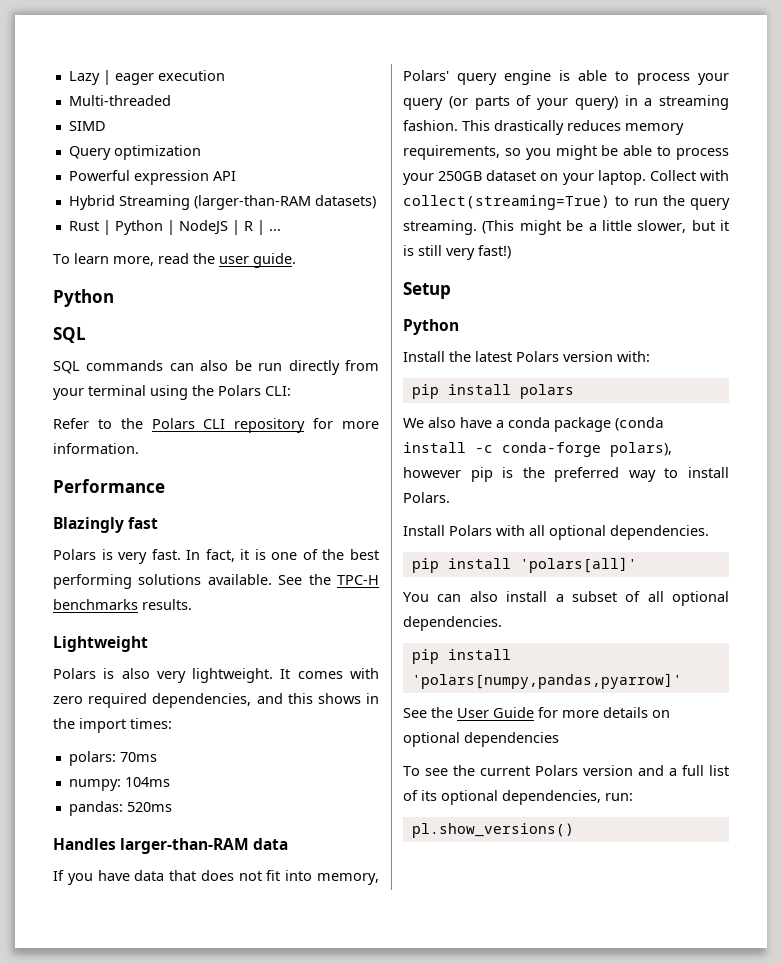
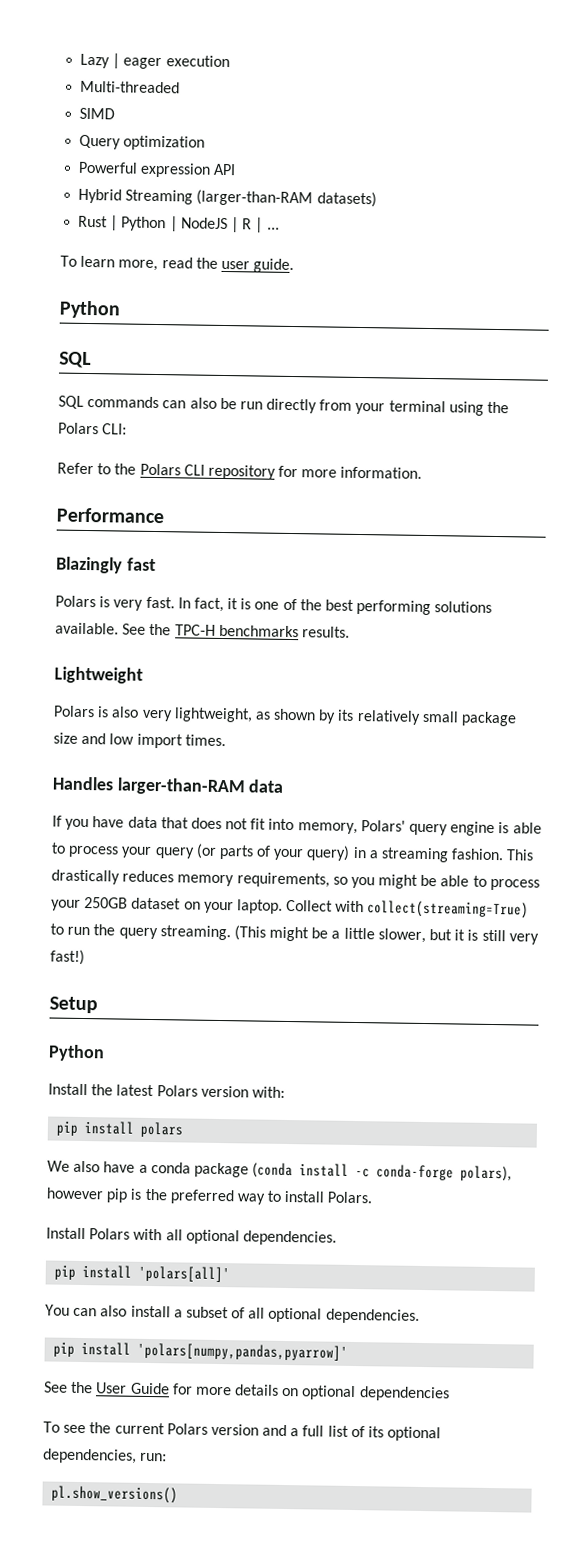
- Polars is also very lightweight. It comes with zero required dependencies, and this shows in the import times:
- polars: 70ms
- numpy: 104ms
- pandas: 520ms
+ Polars is also very lightweight, as shown by its relatively small package size and low import times.

